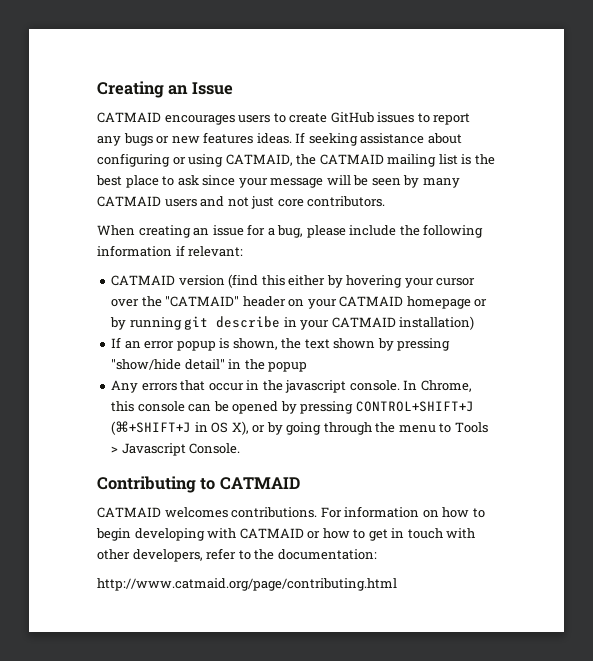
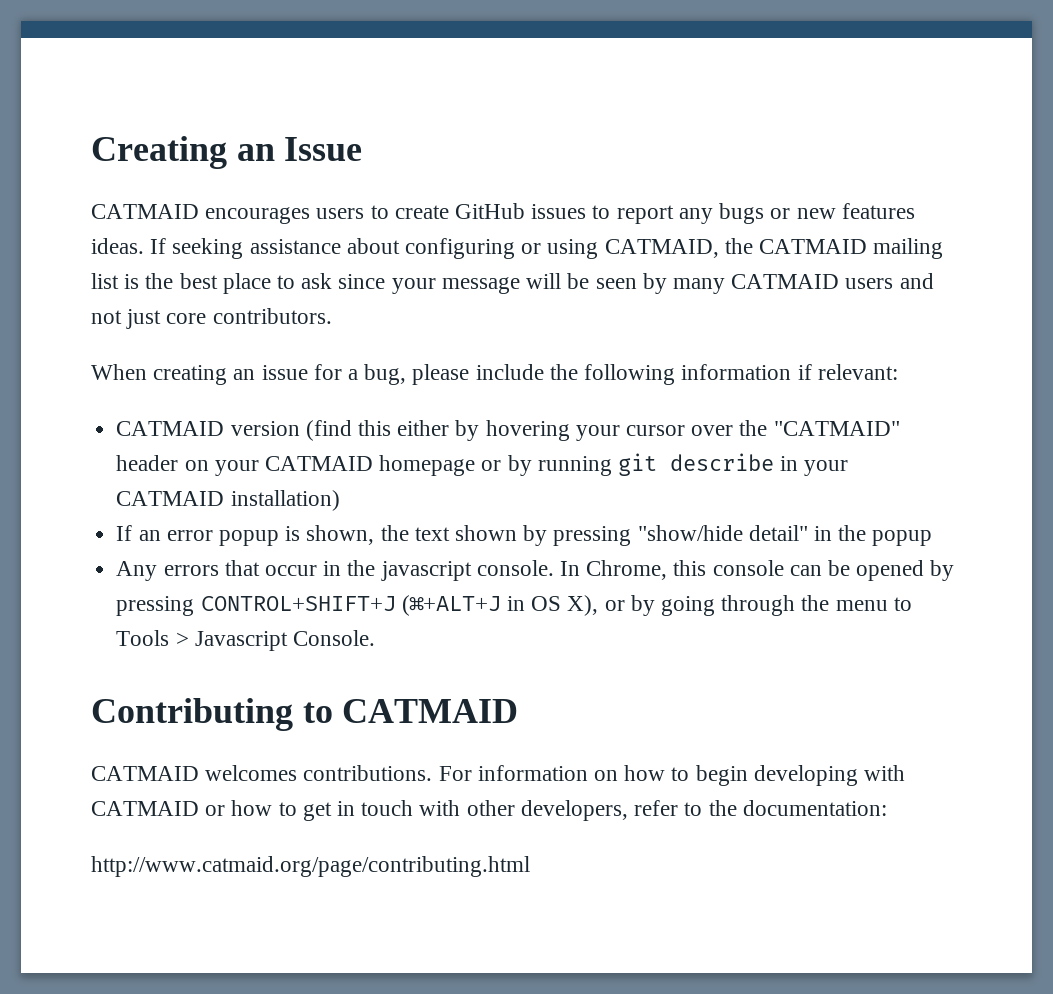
- In Chrome, this console can be opened by pressing CONTROL+SHIFT+J (⌘+SHIFT+J in OS X), or by going through the menu to Tools > Javascript Console.
+ In Chrome, this console can be opened by pressing CONTROL+SHIFT+J (⌘+ALT+J in OS X), or by going through the menu to Tools > Javascript Console.

